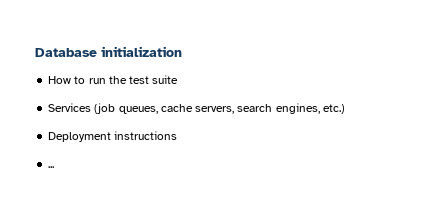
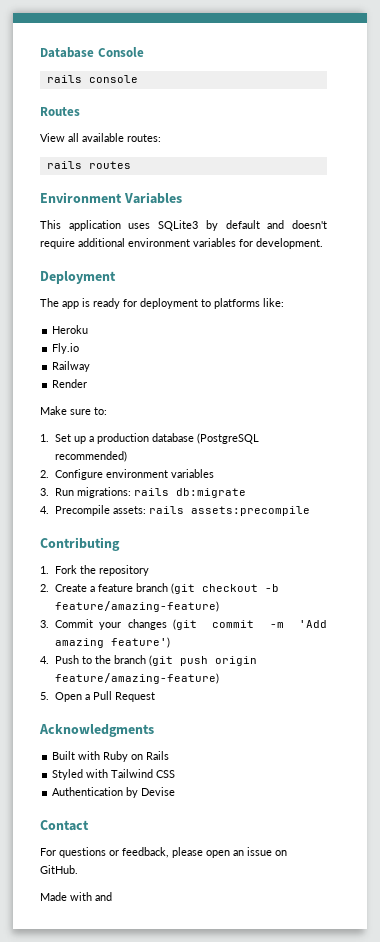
- Database initialization
- How to run the test suite
- Services (job queues, cache servers, search engines, etc.)
- Deployment instructions
- ...
+ Database Console
+ rails console
+ Routes
+ View all available routes:
+ rails routes
+ Environment Variables
+ This application uses SQLite3 by default and doesn't require additional environment variables for development.
+ Deployment
+ The app is ready for deployment to platforms like:
+ Heroku
+ Fly.io
+ Railway
+ Render
+ Make sure to:
+ 1. Set up a production database (PostgreSQL recommended)
+ 2. Configure environment variables
+ 3. Run migrations: rails db:migrate
+ 4. Precompile assets: rails assets:precompile
+ Contributing
+ 1. Fork the repository
+ 2. Create a feature branch (git checkout -b feature/amazing-feature)
+ 3. Commit your changes (git commit -m 'Add amazing feature')
+ 4. Push to the branch (git push origin feature/amazing-feature)
+ 5. Open a Pull Request
+ Acknowledgments
+ Built with Ruby on Rails
+ Styled with Tailwind CSS
+ Authentication by Devise
+ Contact
+ For questions or feedback, please open an issue on GitHub.
+ Made with and

